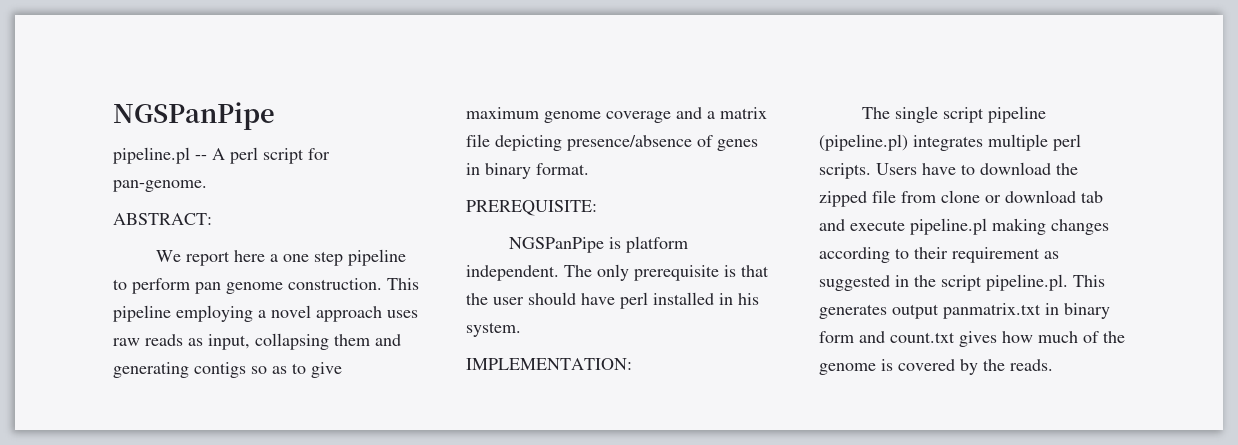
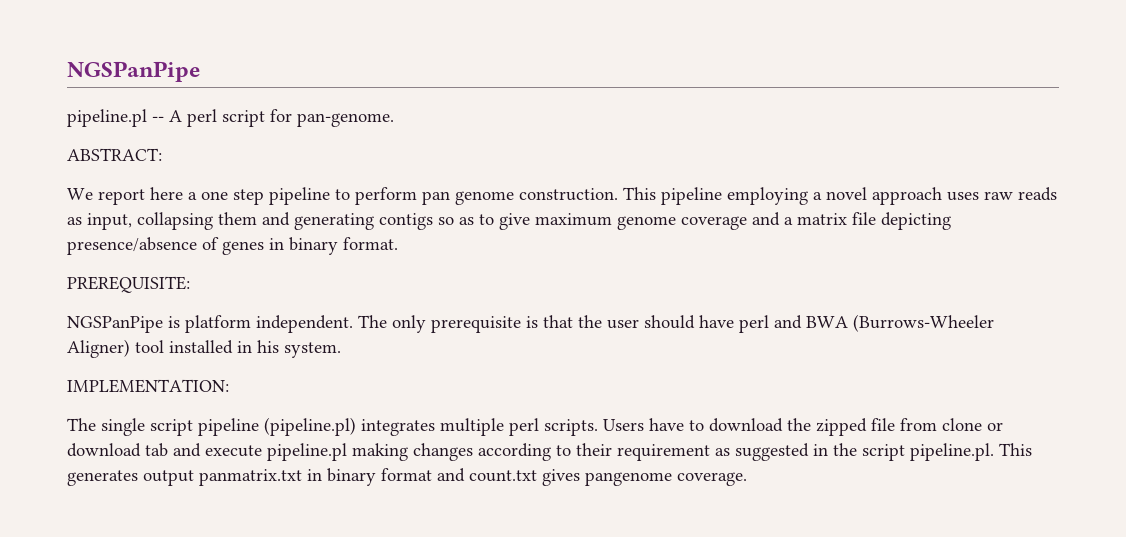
- The only prerequisite is that the user should have perl installed in his system.
+ The only prerequisite is that the user should have perl and BWA (Burrows-Wheeler Aligner) tool installed in his system.
- Users have to download the zipped file from clone or download tab and execute pipeline.pl making changes according to their requirement as suggested in the script pipeline.pl. This generates output panmatrix.txt in binary form and count.txt gives how much of the genome is covered by the reads.
+ Users have to download the zipped file from clone or download tab and execute pipeline.pl making changes according to their requirement as suggested in the script pipeline.pl. This generates output panmatrix.txt in binary format and count.txt gives pangenome coverage.

